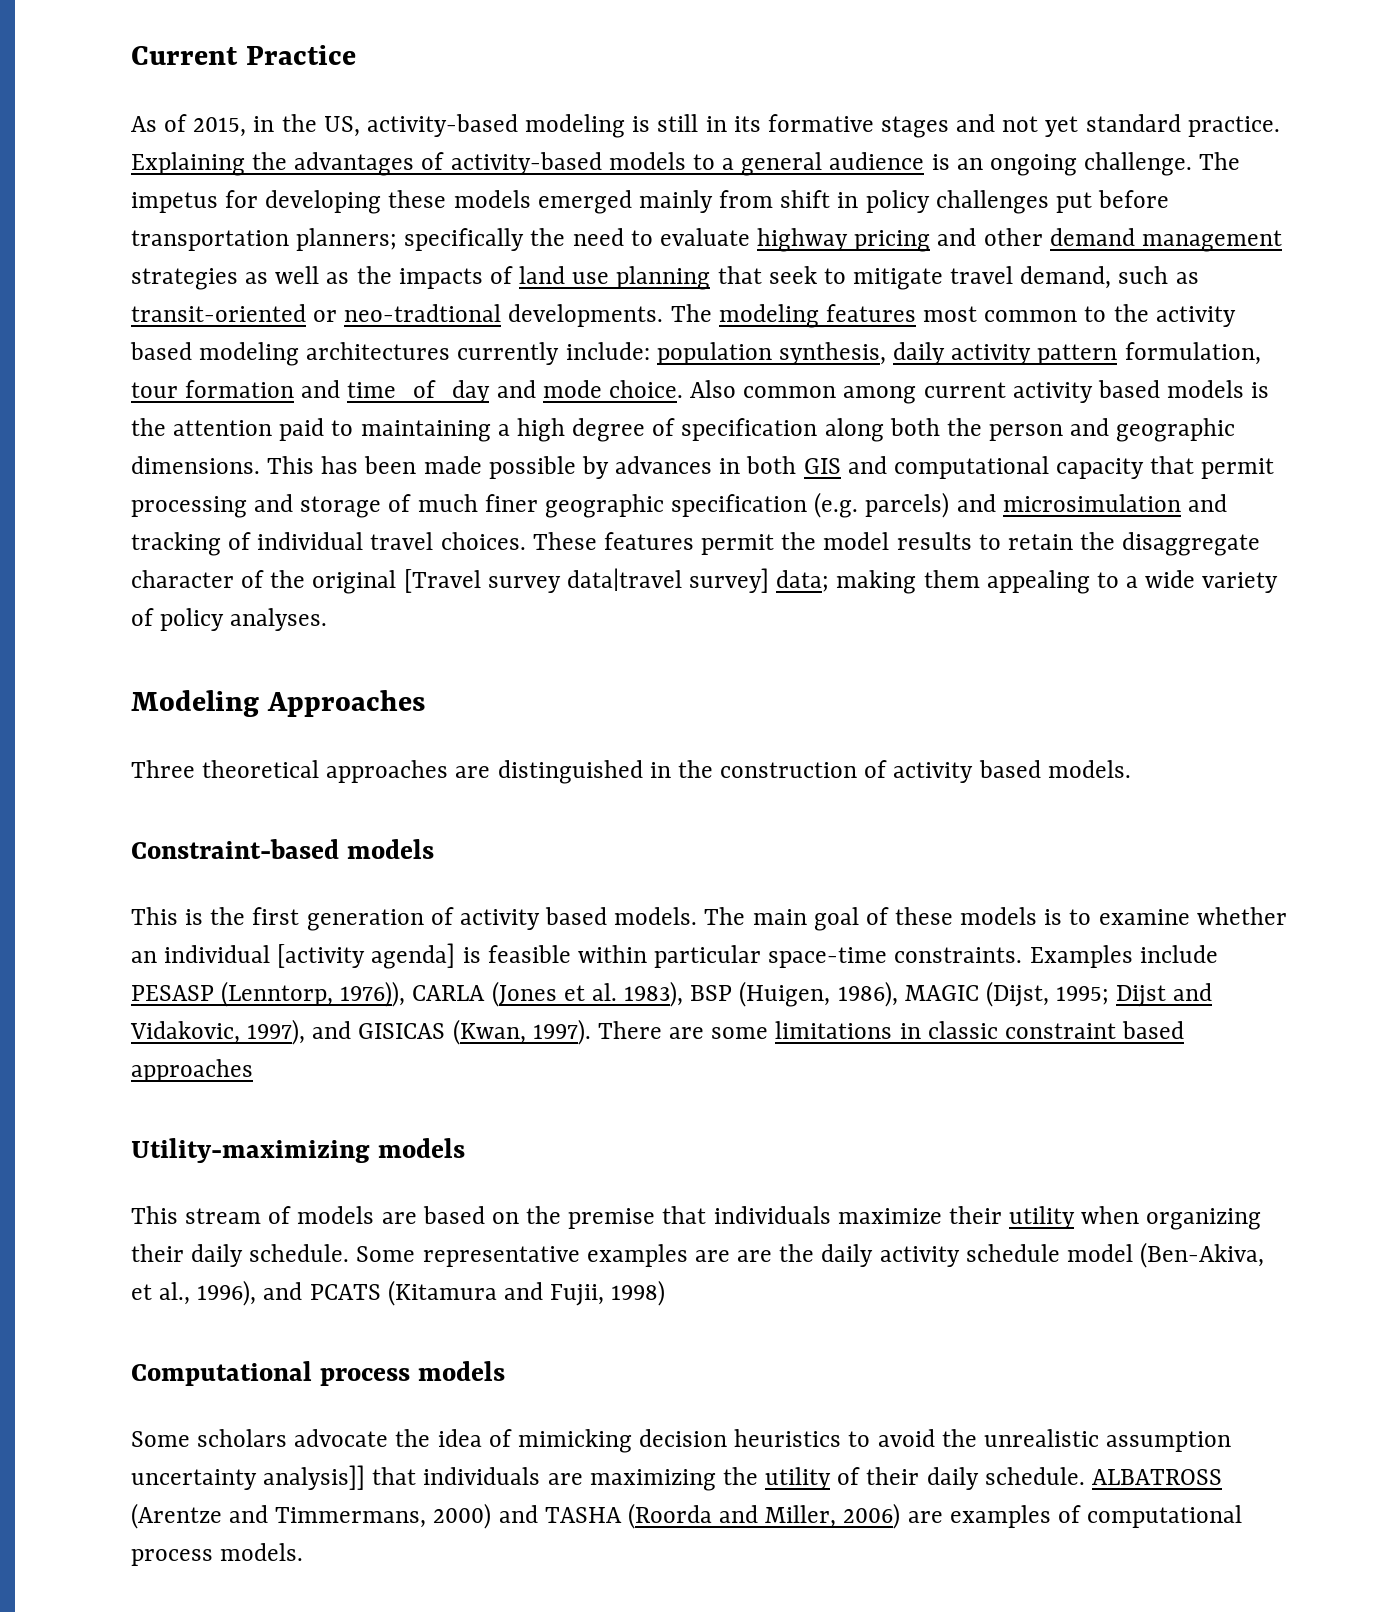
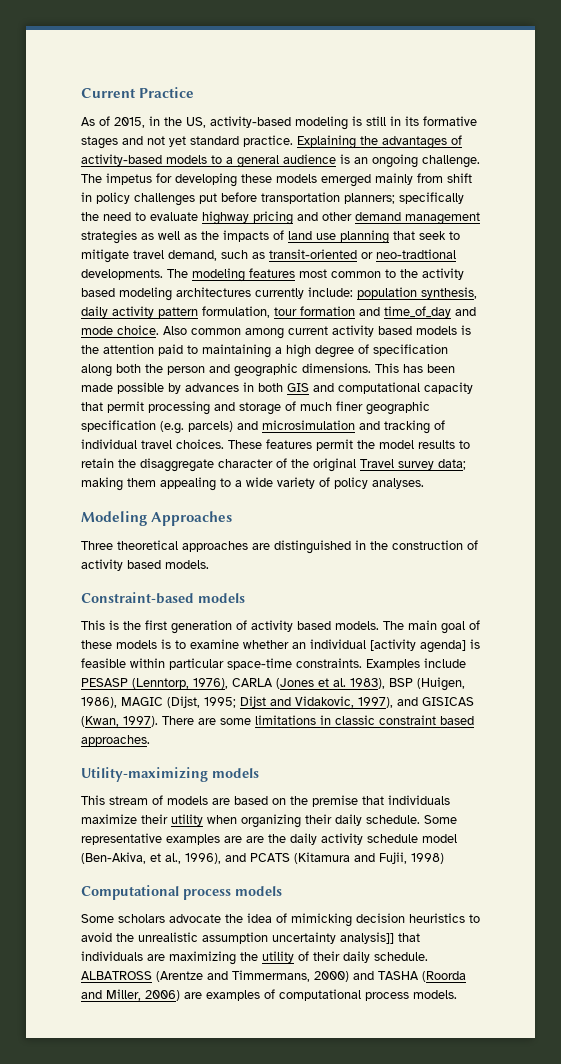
- These features permit the model results to retain the disaggregate character of the original [Travel survey data|travel survey] data; making them appealing to a wide variety of policy analyses.
+ These features permit the model results to retain the disaggregate character of the original Travel survey data; making them appealing to a wide variety of policy analyses.
- Examples include PESASP (Lenntorp, 1976)), CARLA (Jones et al. 1983), BSP (Huigen, 1986), MAGIC (Dijst, 1995; Dijst and Vidakovic, 1997), and GISICAS (Kwan, 1997).
+ Examples include PESASP (Lenntorp, 1976), CARLA (Jones et al. 1983), BSP (Huigen, 1986), MAGIC (Dijst, 1995; Dijst and Vidakovic, 1997), and GISICAS (Kwan, 1997).
- There are some limitations in classic constraint based approaches
+ There are some limitations in classic constraint based approaches.

